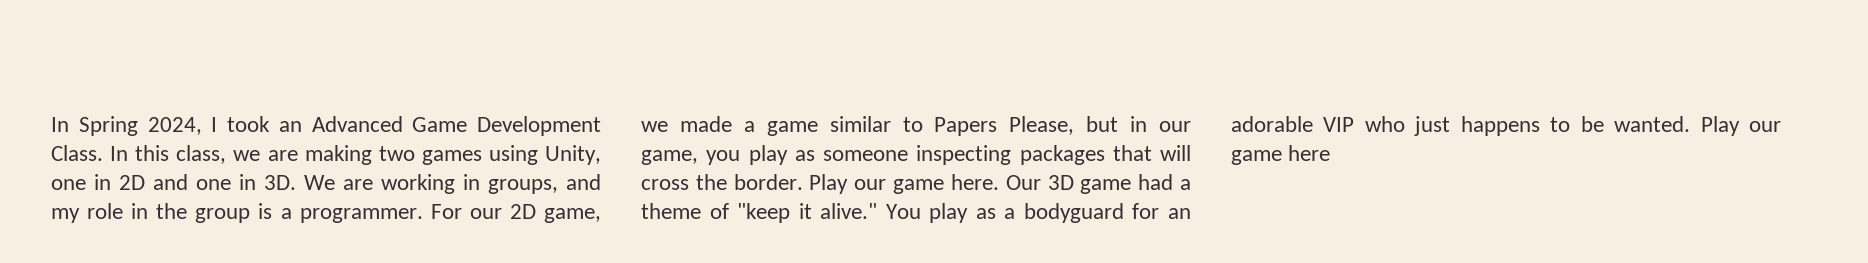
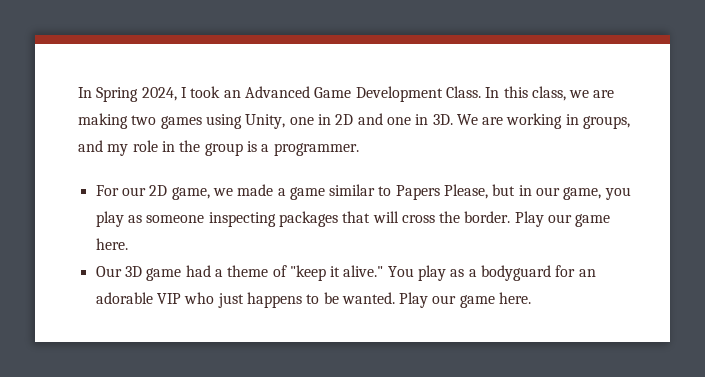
- We are working in groups, and my role in the group is a programmer. For our 2D game, we made a game similar to Papers Please, but in our game, you play as someone inspecting packages that will cross the border. Play our game here. Our 3D game had a theme of "keep it alive."
+ We are working in groups, and my role in the group is a programmer.
+ For our 2D game, we made a game similar to Papers Please, but in our game, you play as someone inspecting packages that will cross the border. Play our game here.
+ Our 3D game had a theme of "keep it alive."
- You play as a bodyguard for an adorable VIP who just happens to be wanted. Play our game here
+ You play as a bodyguard for an adorable VIP who just happens to be wanted. Play our game here.

